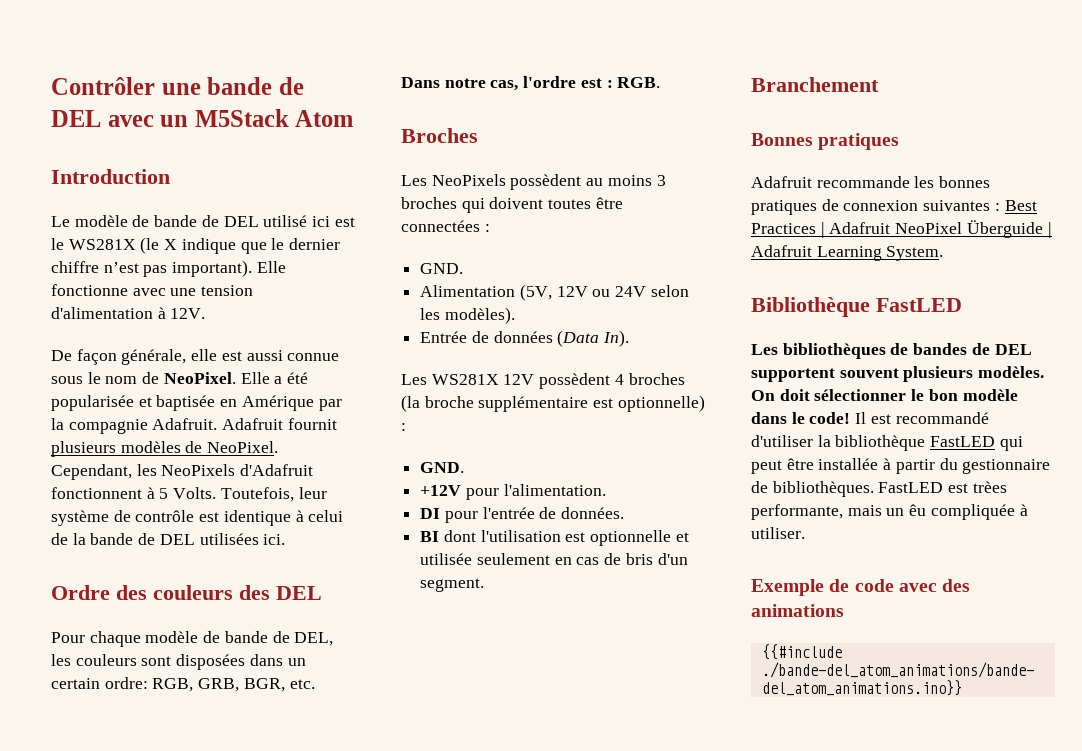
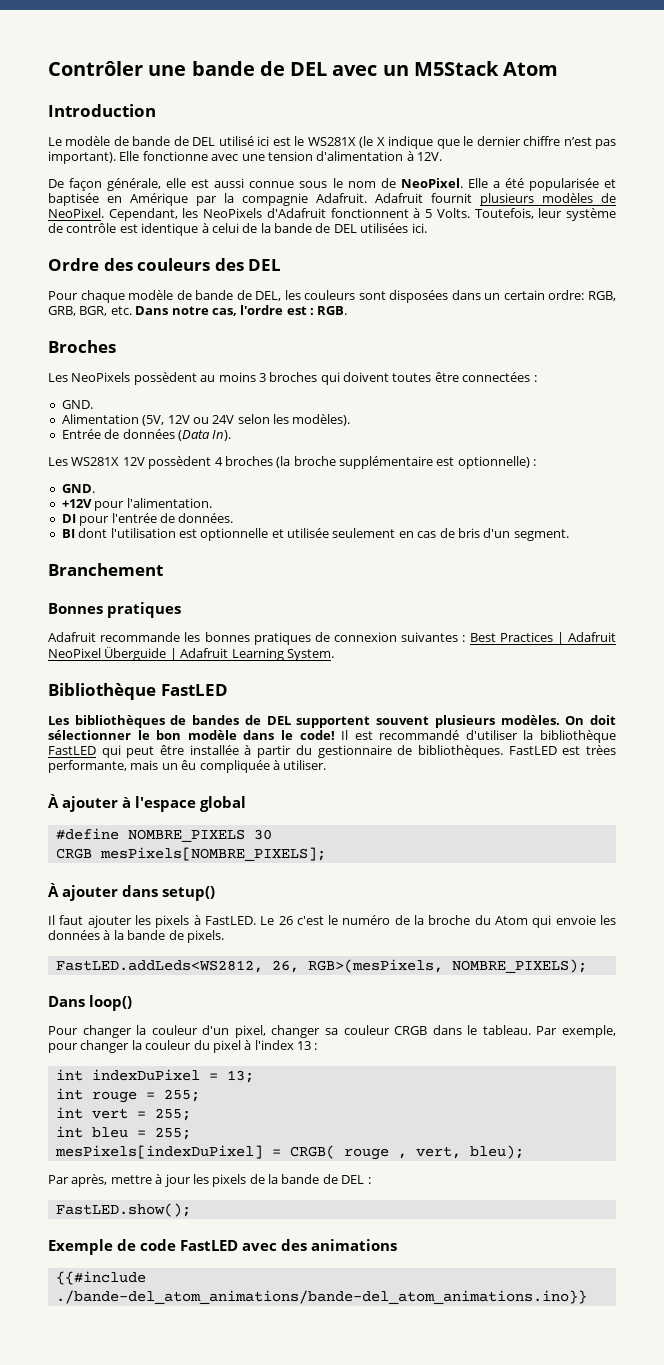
+ À ajouter à l'espace global
+ #define NOMBRE_PIXELS 30
+ CRGB mesPixels[NOMBRE_PIXELS];
+ À ajouter dans setup()
+ Il faut ajouter les pixels à FastLED. Le 26 c'est le numéro de la broche du Atom qui envoie les données à la bande de pixels.
+ FastLED.addLeds<WS2812, 26, RGB>(mesPixels, NOMBRE_PIXELS);
+ Dans loop()
+ Pour changer la couleur d'un pixel, changer sa couleur CRGB dans le tableau. Par exemple, pour changer la couleur du pixel à l'index 13 :
+ int indexDuPixel = 13;
+ int rouge = 255;
+ int vert = 255;
+ int bleu = 255;
+ mesPixels[indexDuPixel] = CRGB( rouge , vert, bleu);
+ Par après, mettre à jour les pixels de la bande de DEL :
+ FastLED.show();
- Exemple de code avec des animations
+ Exemple de code FastLED avec des animations

